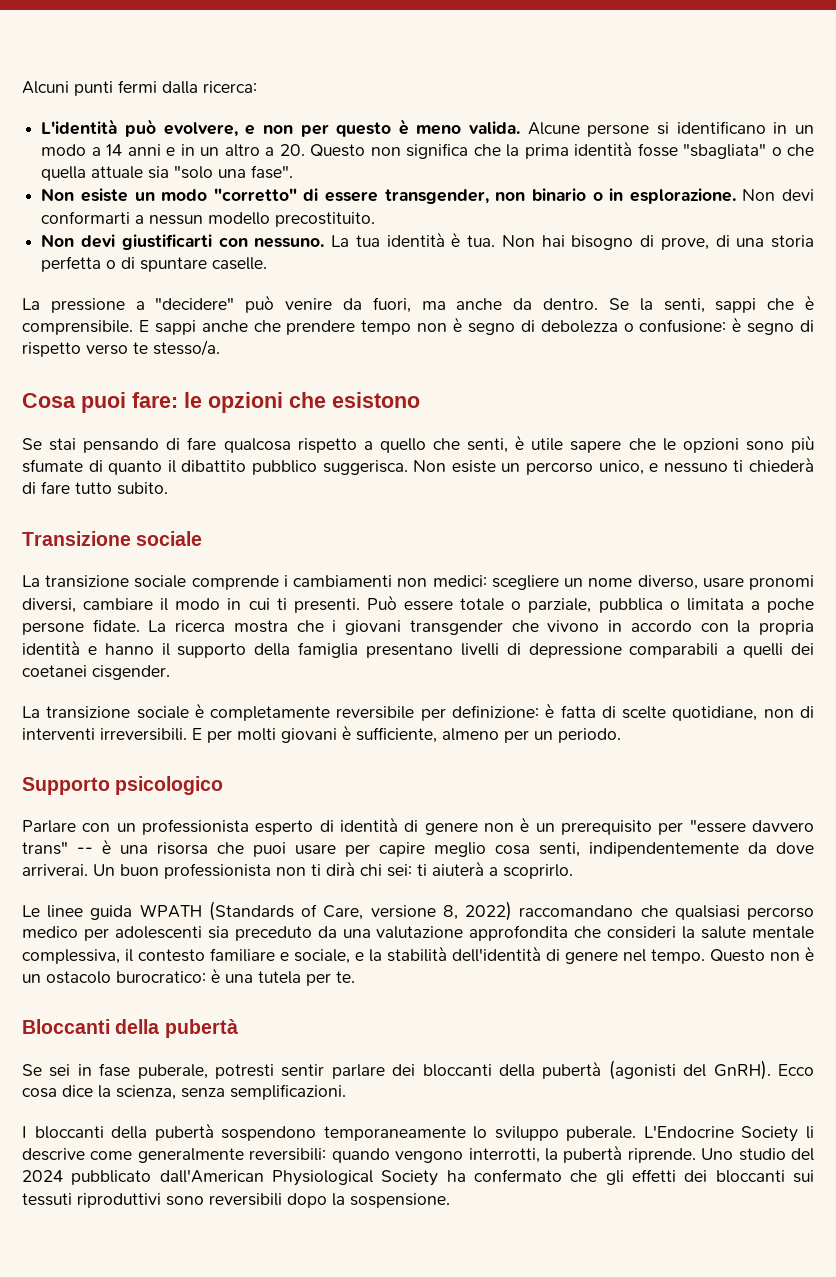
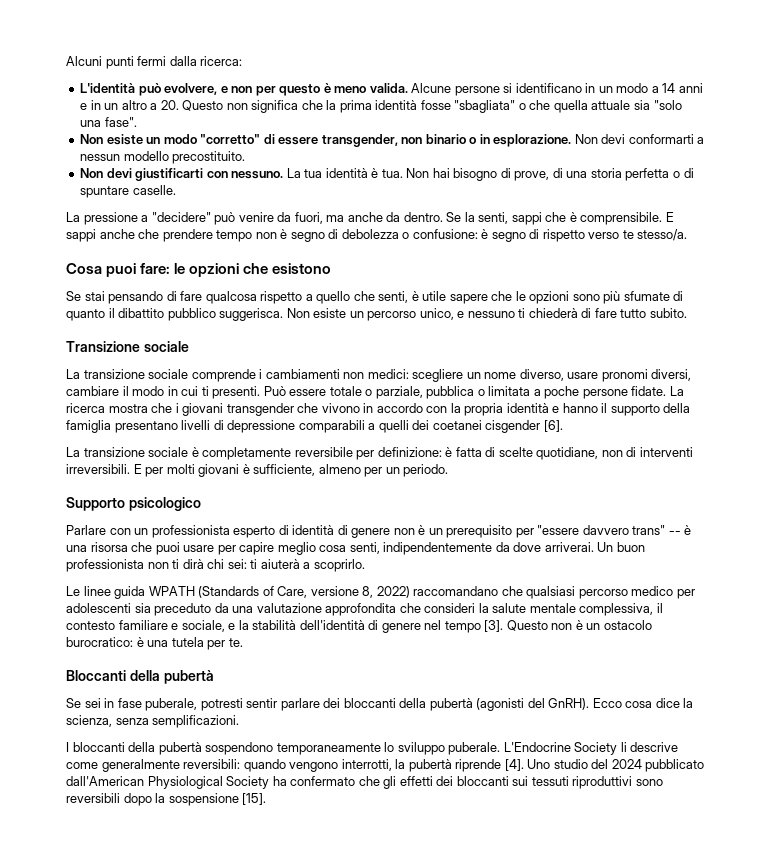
- La ricerca mostra che i giovani transgender che vivono in accordo con la propria identità e hanno il supporto della famiglia presentano livelli di depressione comparabili a quelli dei coetanei cisgender.
+ La ricerca mostra che i giovani transgender che vivono in accordo con la propria identità e hanno il supporto della famiglia presentano livelli di depressione comparabili a quelli dei coetanei cisgender [6].
- Le linee guida WPATH (Standards of Care, versione 8, 2022) raccomandano che qualsiasi percorso medico per adolescenti sia preceduto da una valutazione approfondita che consideri la salute mentale complessiva, il contesto familiare e sociale, e la stabilità dell'identità di genere nel tempo.
+ Le linee guida WPATH (Standards of Care, versione 8, 2022) raccomandano che qualsiasi percorso medico per adolescenti sia preceduto da una valutazione approfondita che consideri la salute mentale complessiva, il contesto familiare e sociale, e la stabilità dell'identità di genere nel tempo [3].
- L'Endocrine Society li descrive come generalmente reversibili: quando vengono interrotti, la pubertà riprende.
+ L'Endocrine Society li descrive come generalmente reversibili: quando vengono interrotti, la pubertà riprende [4].
- Uno studio del 2024 pubblicato dall'American Physiological Society ha confermato che gli effetti dei bloccanti sui tessuti riproduttivi sono reversibili dopo la sospensione.
+ Uno studio del 2024 pubblicato dall'American Physiological Society ha confermato che gli effetti dei bloccanti sui tessuti riproduttivi sono reversibili dopo la sospensione [15].

